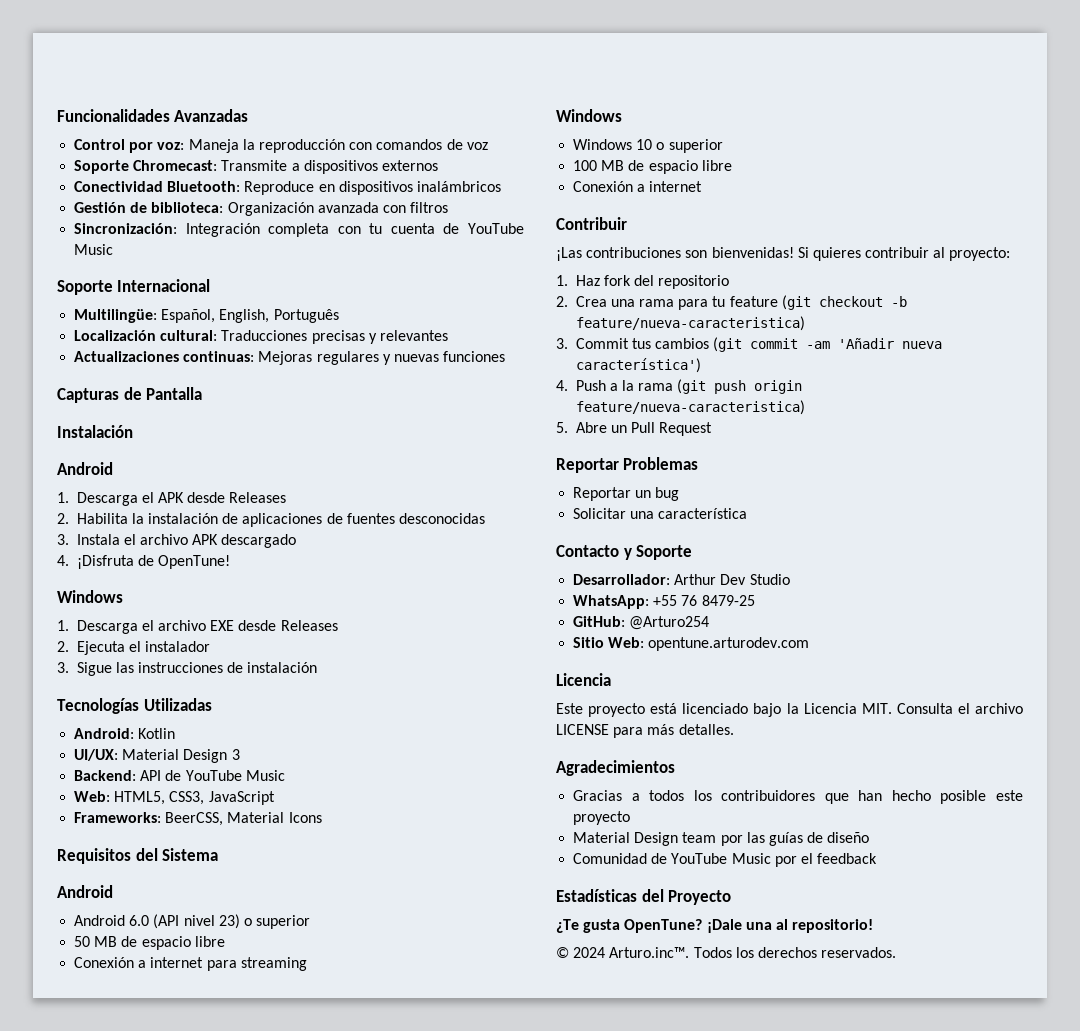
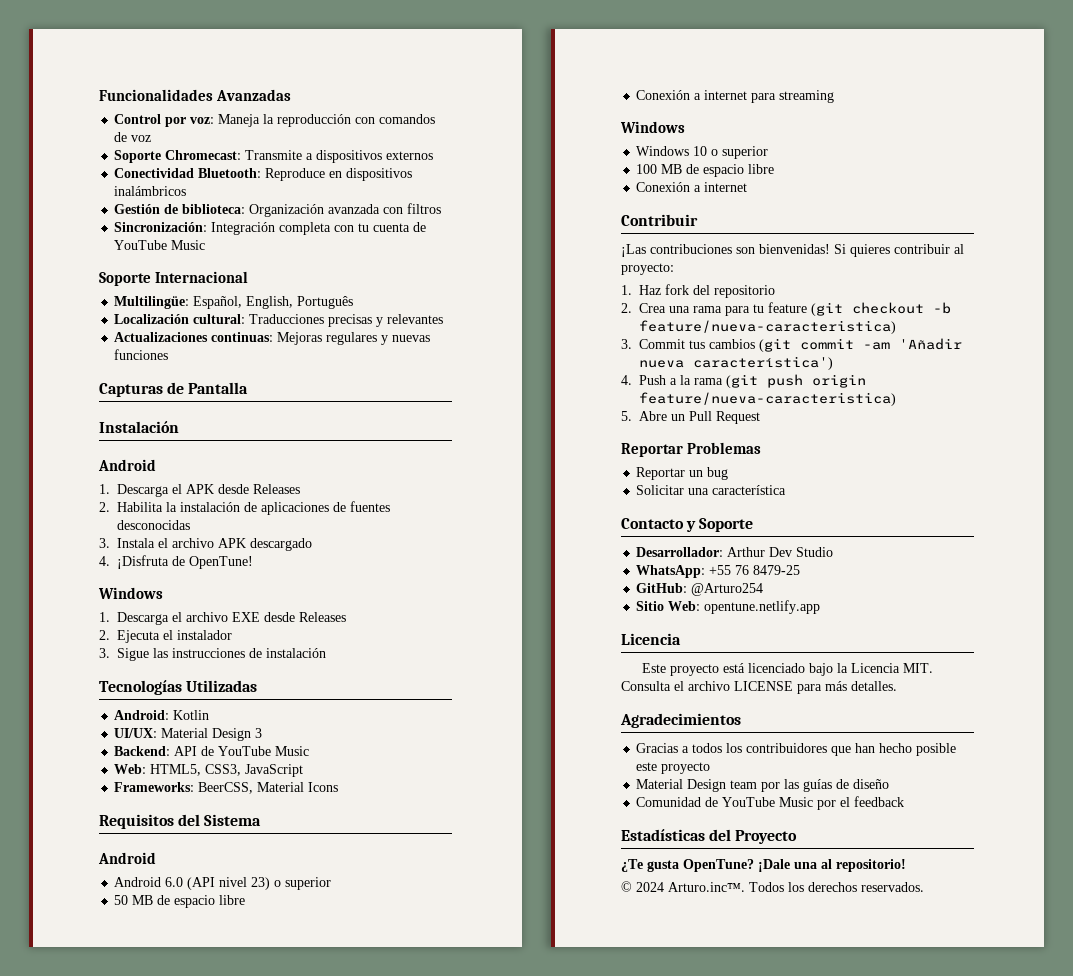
- Sitio Web: opentune.arturodev.com
+ Sitio Web: opentune.netlify.app

